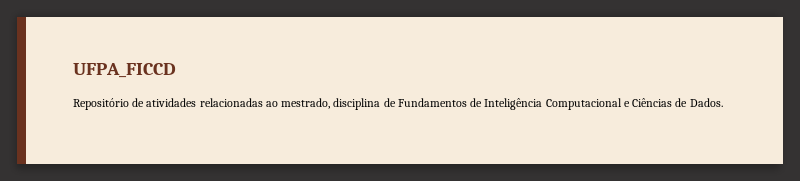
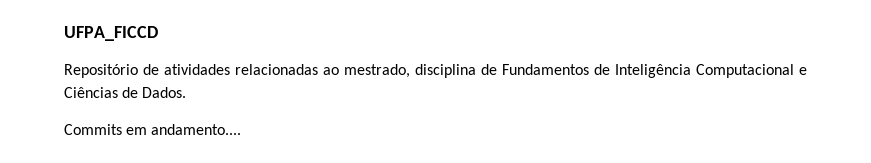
+ Commits em andamento....

